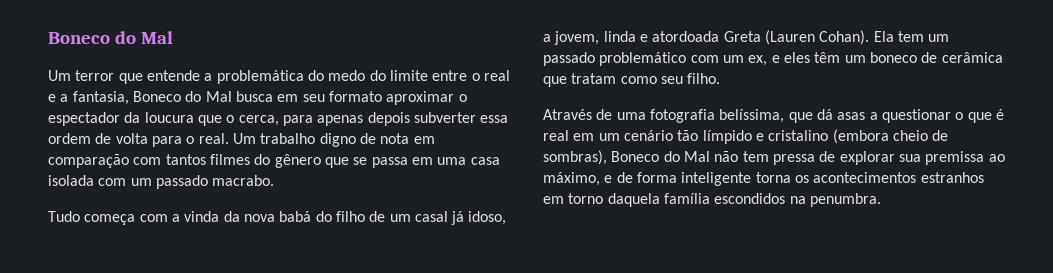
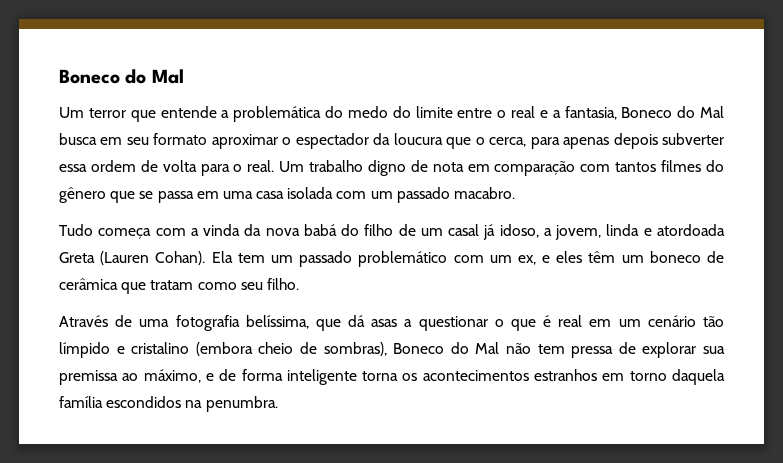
- Um trabalho digno de nota em comparação com tantos filmes do gênero que se passa em uma casa isolada com um passado macrabo.
+ Um trabalho digno de nota em comparação com tantos filmes do gênero que se passa em uma casa isolada com um passado macabro.

